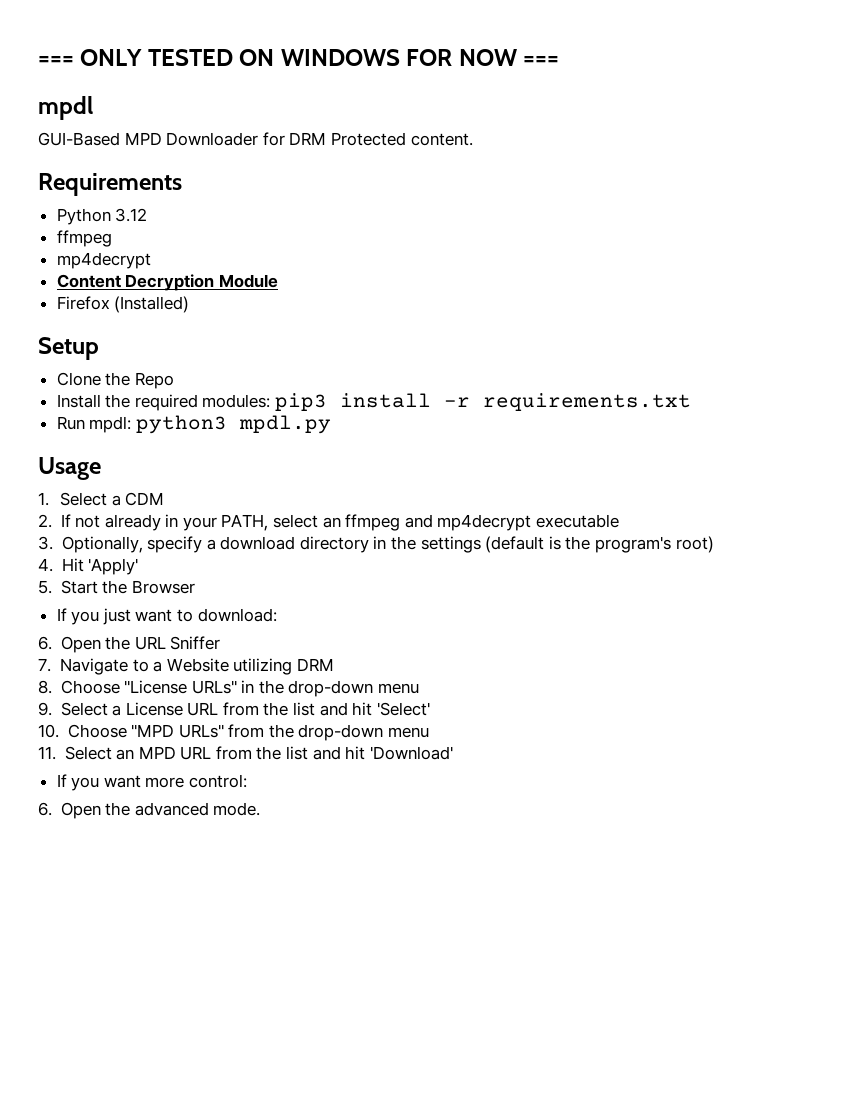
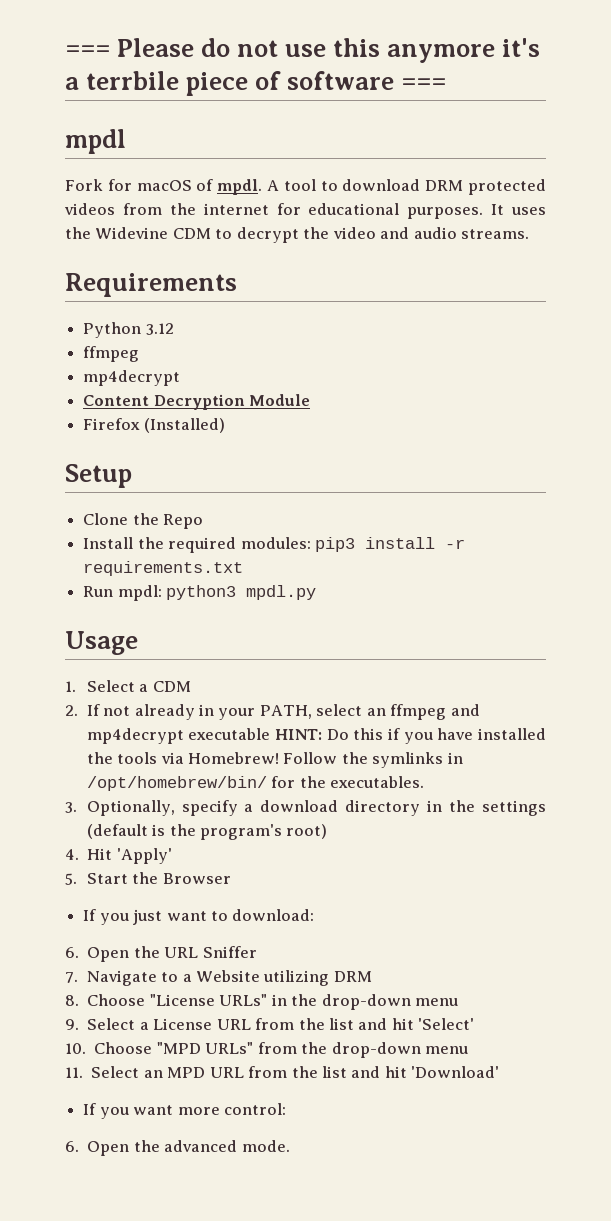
- === ONLY TESTED ON WINDOWS FOR NOW ===
+ === Please do not use this anymore it's a terrbile piece of software ===
  mpdl
- GUI-Based MPD Downloader for DRM Protected content.
+ Fork for macOS of mpdl. A tool to download DRM protected videos from the internet for educational purposes. It uses the Widevine CDM to decrypt the video and audio streams.
- 2. If not already in your PATH, select an ffmpeg and mp4decrypt executable
+ 2. If not already in your PATH, select an ffmpeg and mp4decrypt executable HINT: Do this if you have installed the tools via Homebrew! Follow the symlinks in /opt/homebrew/bin/ for the executables.

